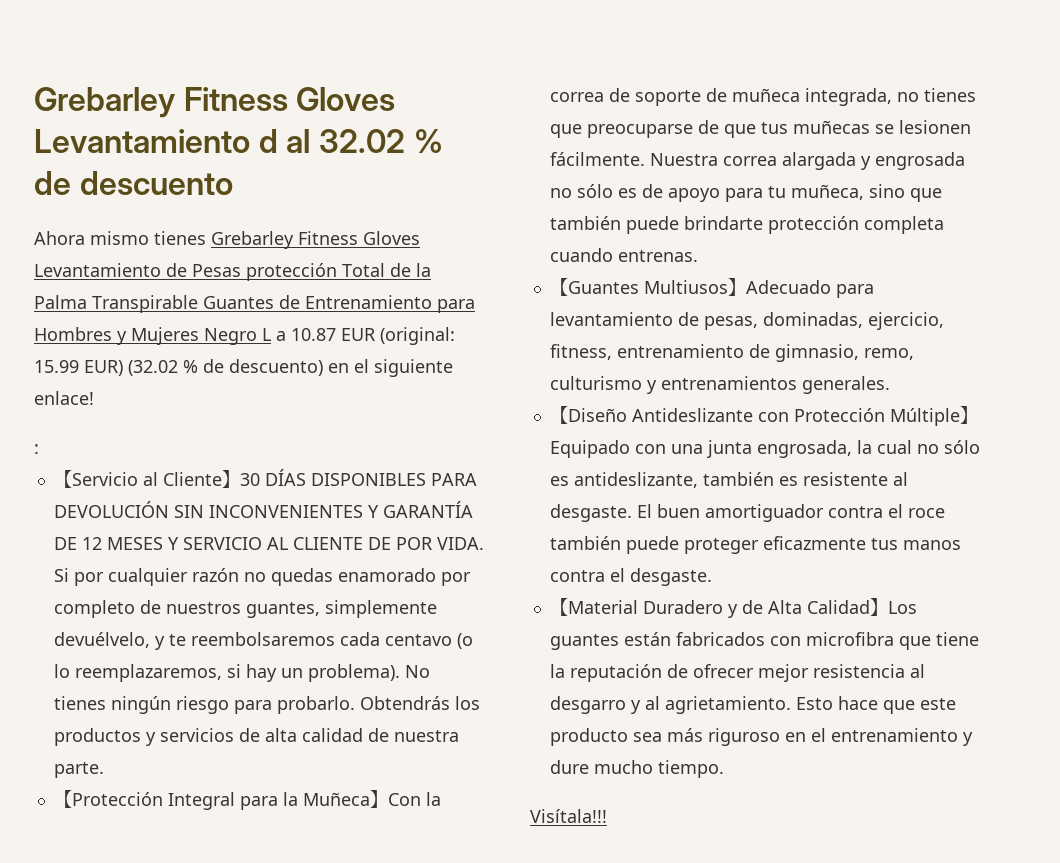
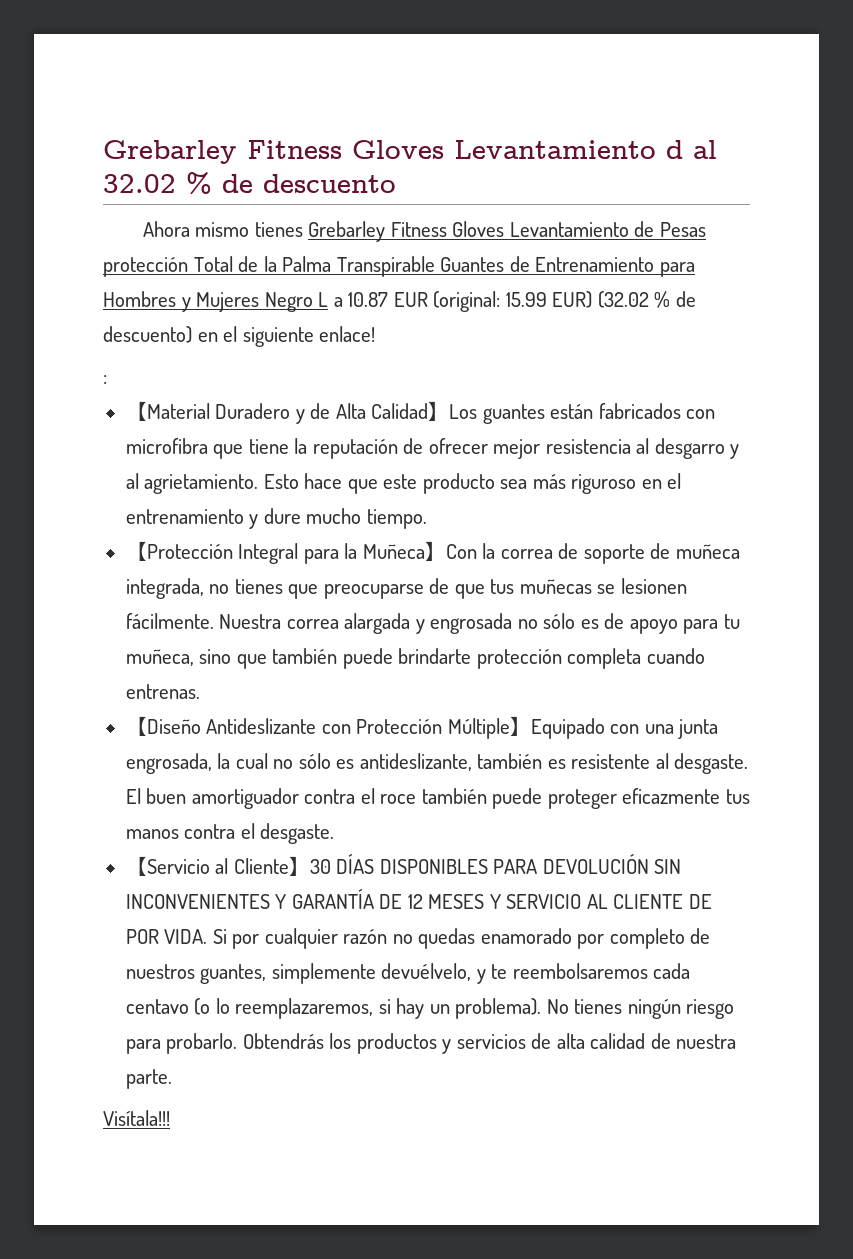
+ 【Material Duradero y de Alta Calidad】Los guantes están fabricados con microfibra que tiene la reputación de ofrecer mejor resistencia al desgarro y al agrietamiento. Esto hace que este producto sea más riguroso en el entrenamiento y dure mucho tiempo.
+ 【Protección Integral para la Muñeca】Con la correa de soporte de muñeca integrada, no tienes que preocuparse de que tus muñecas se lesionen fácilmente. Nuestra correa alargada y engrosada no sólo es de apoyo para tu muñeca, sino que también puede brindarte protección completa cuando entrenas.
+ 【Diseño Antideslizante con Protección Múltiple】Equipado con una junta engrosada, la cual no sólo es antideslizante, también es resistente al desgaste. El buen amortiguador contra el roce también puede proteger eficazmente tus manos contra el desgaste.
- 【Protección Integral para la Muñeca】Con la correa de soporte de muñeca integrada, no tienes que preocuparse de que tus muñecas se lesionen fácilmente. Nuestra correa alargada y engrosada no sólo es de apoyo para tu muñeca, sino que también puede brindarte protección completa cuando entrenas.
- 【Guantes Multiusos】Adecuado para levantamiento de pesas, dominadas, ejercicio, fitness, entrenamiento de gimnasio, remo, culturismo y entrenamientos generales.
- 【Diseño Antideslizante con Protección Múltiple】Equipado con una junta engrosada, la cual no sólo es antideslizante, también es resistente al desgaste. El buen amortiguador contra el roce también puede proteger eficazmente tus manos contra el desgaste.
- 【Material Duradero y de Alta Calidad】Los guantes están fabricados con microfibra que tiene la reputación de ofrecer mejor resistencia al desgarro y al agrietamiento. Esto hace que este producto sea más riguroso en el entrenamiento y dure mucho tiempo.

